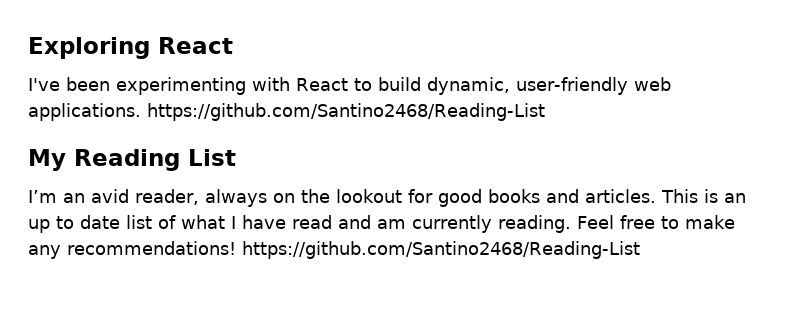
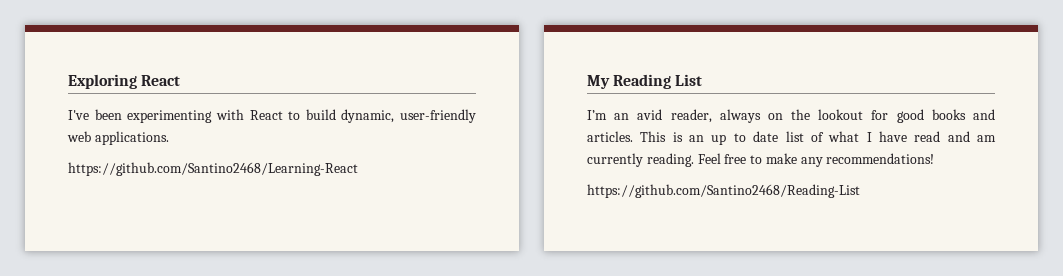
- I've been experimenting with React to build dynamic, user-friendly web applications. https://github.com/Santino2468/Reading-List
+ I've been experimenting with React to build dynamic, user-friendly web applications.
+ https://github.com/Santino2468/Learning-React
- Feel free to make any recommendations! https://github.com/Santino2468/Reading-List
+ Feel free to make any recommendations!
+ https://github.com/Santino2468/Reading-List

